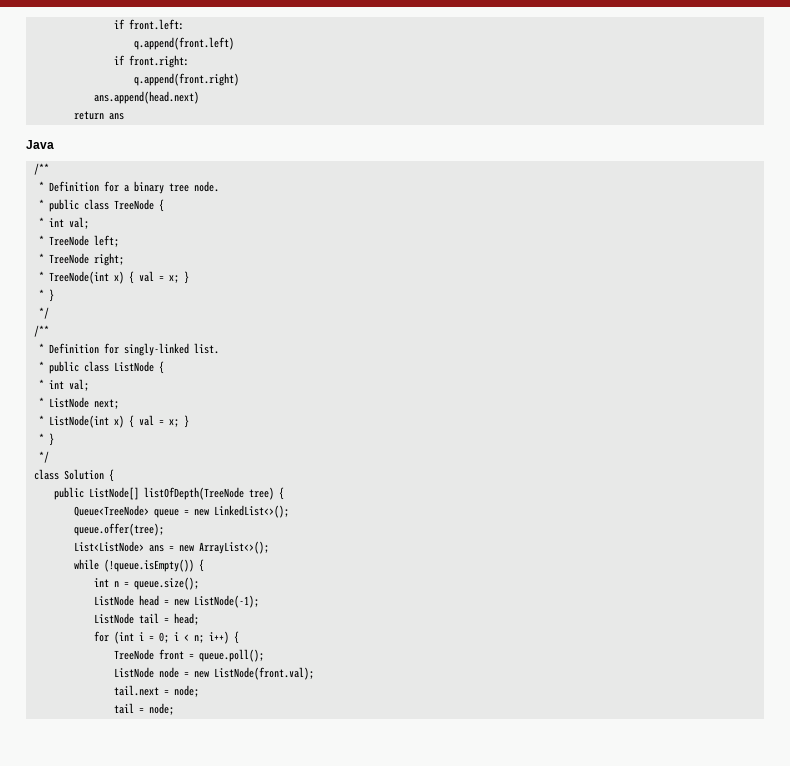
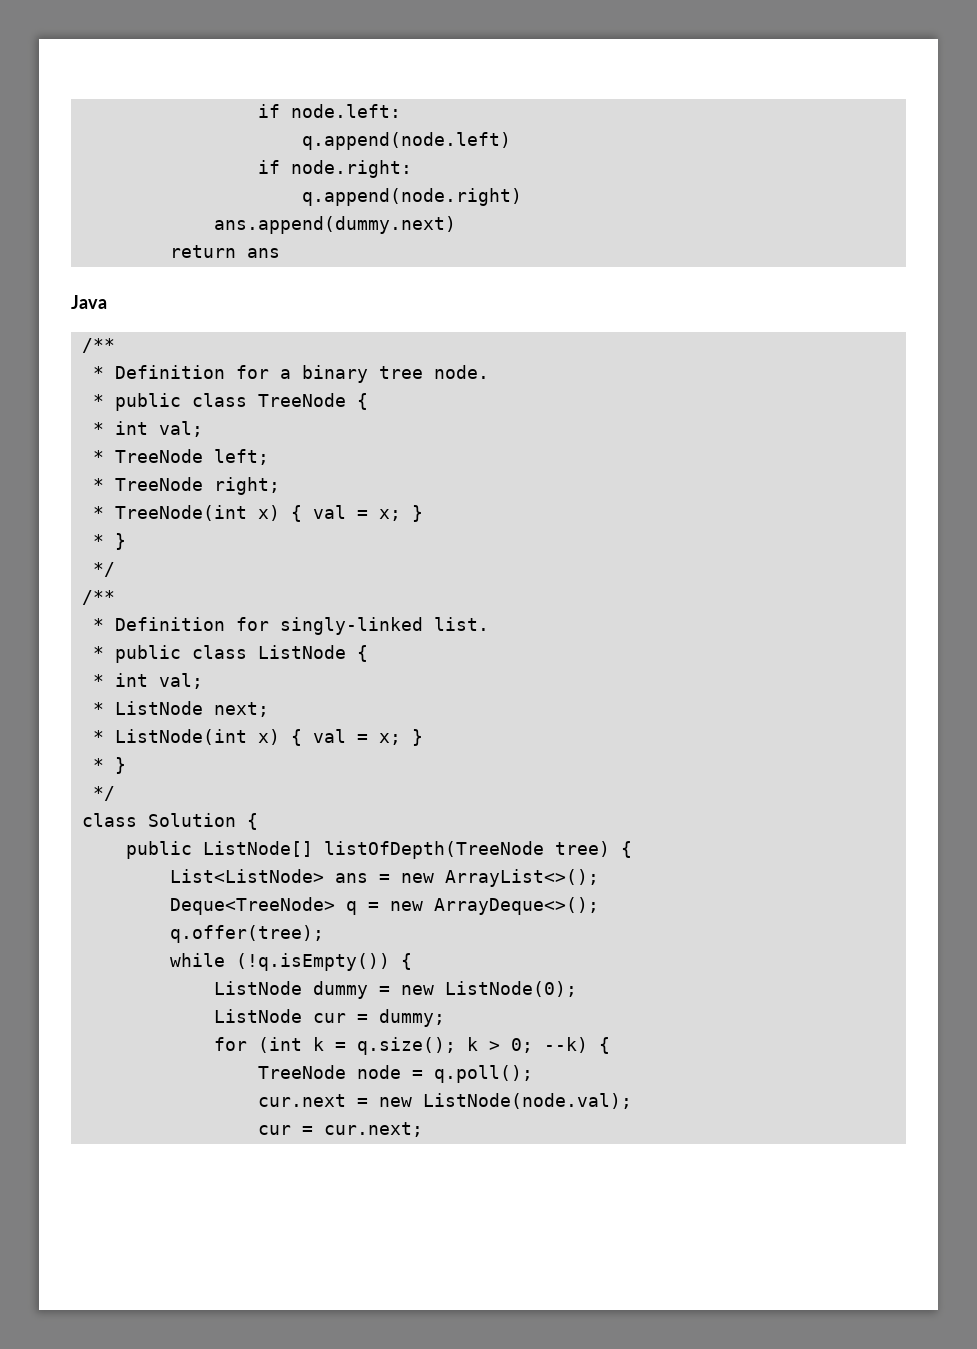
- if front.left:
- q.append(front.left)
- if front.right:
- q.append(front.right)
- ans.append(head.next)
+ if node.left:
+ q.append(node.left)
+ if node.right:
+ q.append(node.right)
+ ans.append(dummy.next)
- Queue<TreeNode> queue = new LinkedList<>();
- queue.offer(tree);
+ Deque<TreeNode> q = new ArrayDeque<>();
+ q.offer(tree);
- while (!queue.isEmpty()) {
- int n = queue.size();
- ListNode head = new ListNode(-1);
- ListNode tail = head;
- for (int i = 0; i < n; i++) {
- TreeNode front = queue.poll();
- ListNode node = new ListNode(front.val);
- tail.next = node;
- tail = node;
+ while (!q.isEmpty()) {
+ ListNode dummy = new ListNode(0);
+ ListNode cur = dummy;
+ for (int k = q.size(); k > 0; --k) {
+ TreeNode node = q.poll();
+ cur.next = new ListNode(node.val);
+ cur = cur.next;

